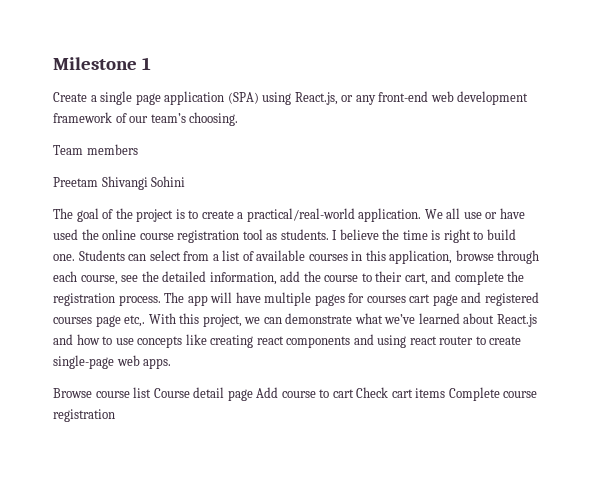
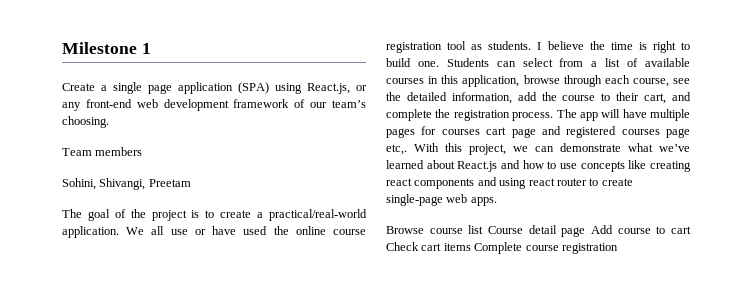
- Preetam Shivangi Sohini
+ Sohini, Shivangi, Preetam

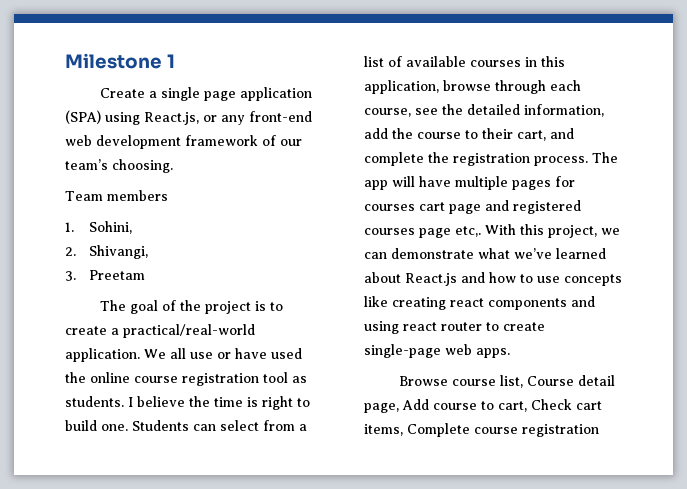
- Sohini, Shivangi, Preetam
+ 1. Sohini,
+ 2. Shivangi,
+ 3. Preetam
- Browse course list Course detail page Add course to cart Check cart items Complete course registration
+ Browse course list, Course detail page, Add course to cart, Check cart items, Complete course registration

